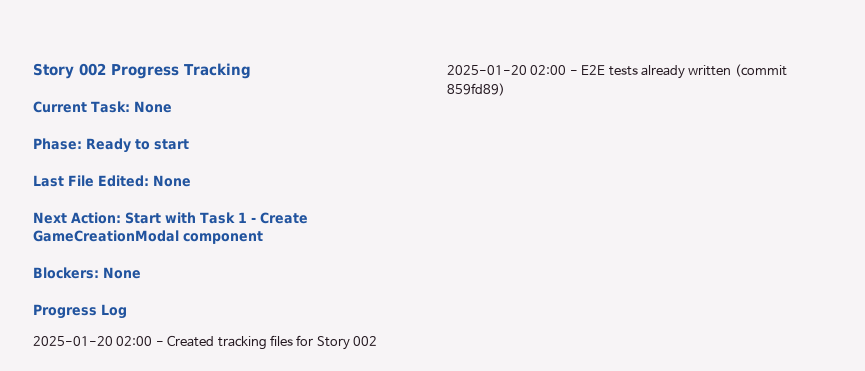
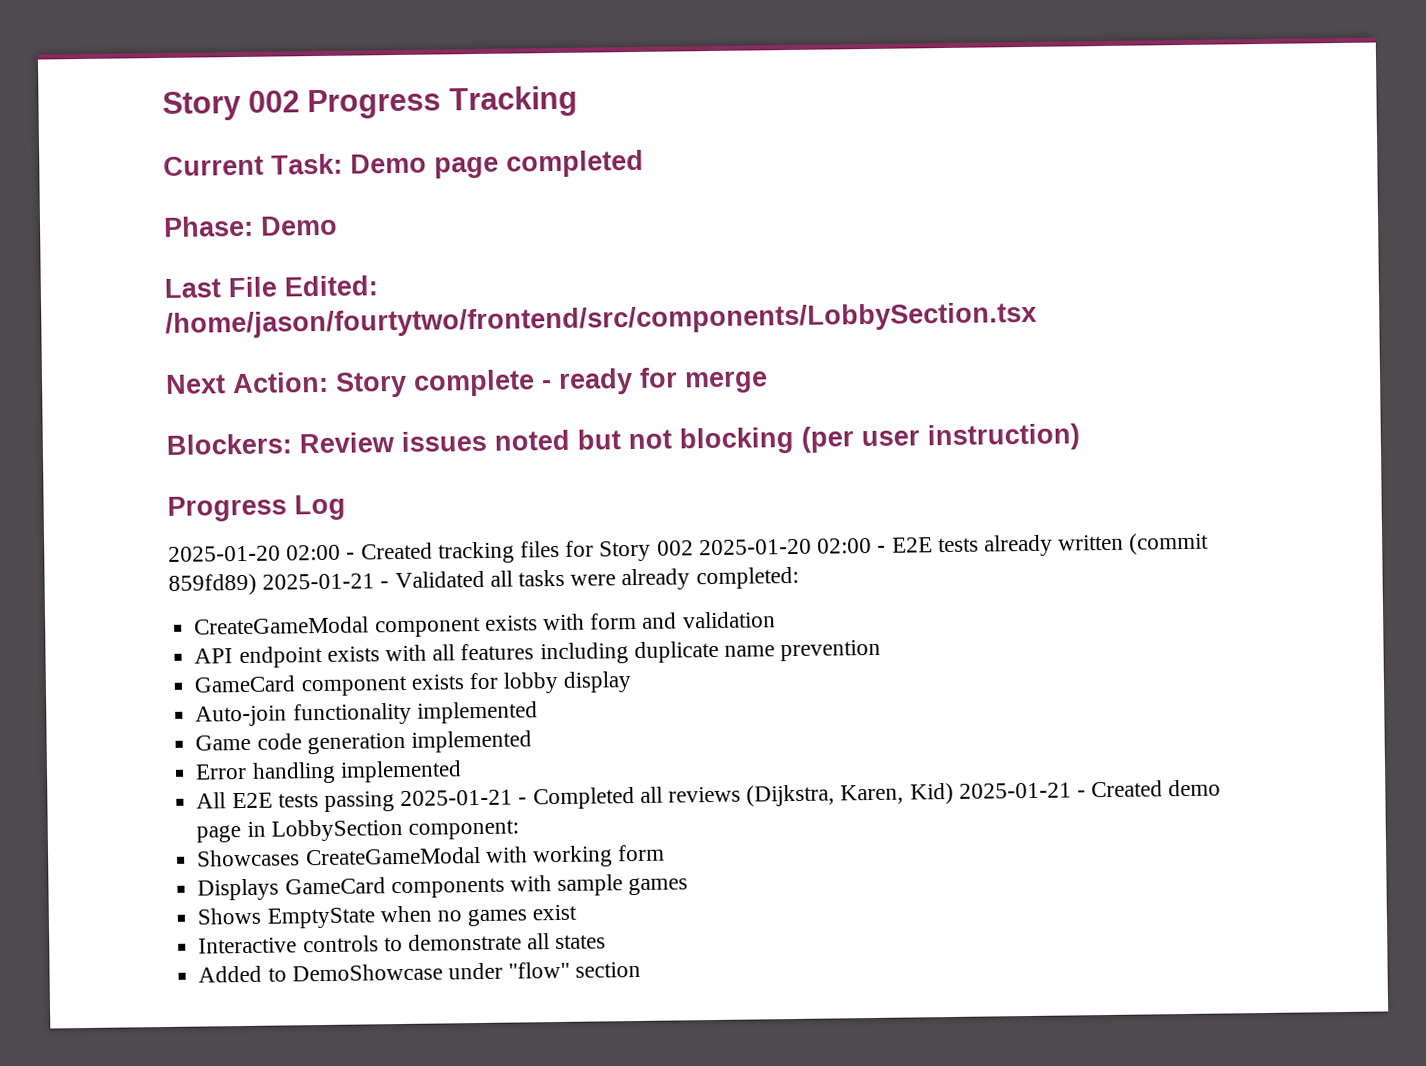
- Current Task: None
- Phase: Ready to start
+ Current Task: Demo page completed
+ Phase: Demo
- Last File Edited: None
+ Last File Edited: /home/jason/fourtytwo/frontend/src/components/LobbySection.tsx
- Next Action: Start with Task 1 - Create GameCreationModal component
- Blockers: None
+ Next Action: Story complete - ready for merge
+ Blockers: Review issues noted but not blocking (per user instruction)
- 2025-01-20 02:00 - Created tracking files for Story 002 2025-01-20 02:00 - E2E tests already written (commit 859fd89)
+ 2025-01-20 02:00 - Created tracking files for Story 002 2025-01-20 02:00 - E2E tests already written (commit 859fd89) 2025-01-21 - Validated all tasks were already completed:
+ CreateGameModal component exists with form and validation
+ API endpoint exists with all features including duplicate name prevention
+ GameCard component exists for lobby display
+ Auto-join functionality implemented
+ Game code generation implemented
+ Error handling implemented
+ All E2E tests passing 2025-01-21 - Completed all reviews (Dijkstra, Karen, Kid) 2025-01-21 - Created demo page in LobbySection component:
+ Showcases CreateGameModal with working form
+ Displays GameCard components with sample games
+ Shows EmptyState when no games exist
+ Interactive controls to demonstrate all states
+ Added to DemoShowcase under "flow" section

